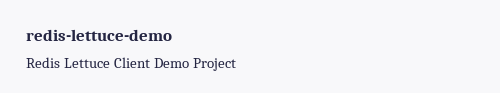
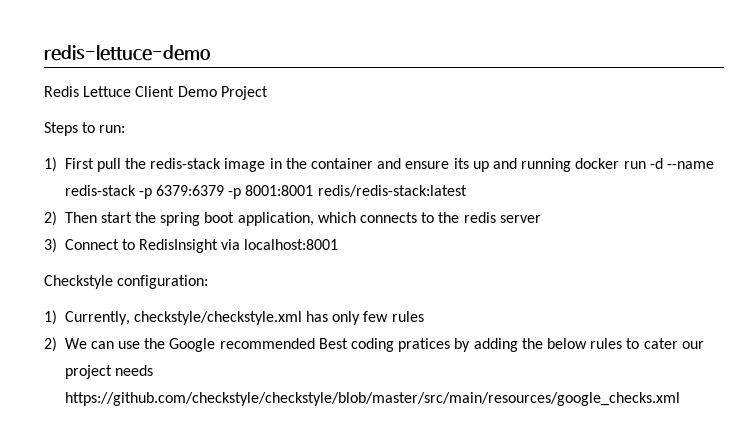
+ Steps to run:
+ 1) First pull the redis-stack image in the container and ensure its up and running docker run -d --name redis-stack -p 6379:6379 -p 8001:8001 redis/redis-stack:latest
+ 2) Then start the spring boot application, which connects to the redis server
+ 3) Connect to RedisInsight via localhost:8001
+ Checkstyle configuration:
+ 1) Currently, checkstyle/checkstyle.xml has only few rules
+ 2) We can use the Google recommended Best coding pratices by adding the below rules to cater our project needs https://github.com/checkstyle/checkstyle/blob/master/src/main/resources/google_checks.xml

